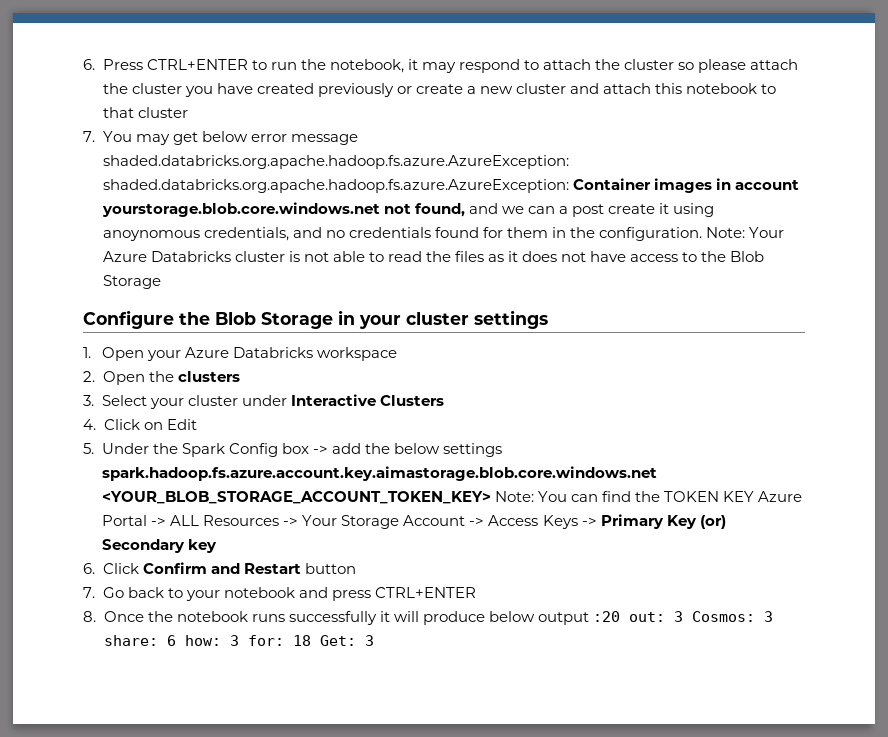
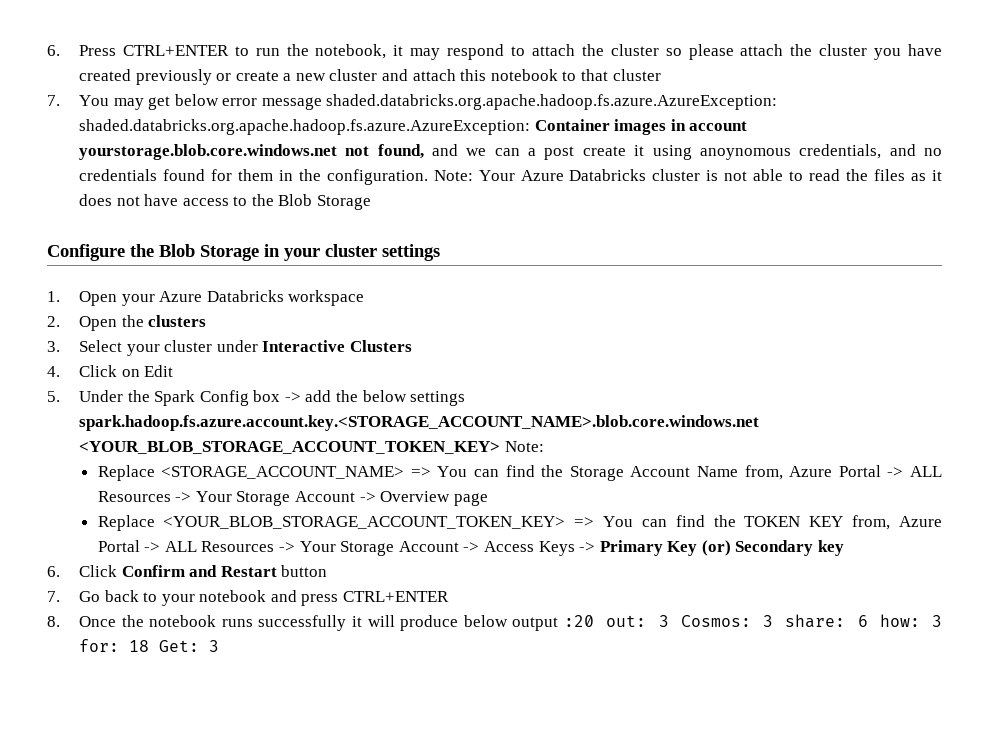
- 5. Under the Spark Config box -> add the below settings spark.hadoop.fs.azure.account.key.aimastorage.blob.core.windows.net <YOUR_BLOB_STORAGE_ACCOUNT_TOKEN_KEY> Note: You can find the TOKEN KEY Azure Portal -> ALL Resources -> Your Storage Account -> Access Keys -> Primary Key (or) Secondary key
+ 5. Under the Spark Config box -> add the below settings spark.hadoop.fs.azure.account.key.<STORAGE_ACCOUNT_NAME>.blob.core.windows.net <YOUR_BLOB_STORAGE_ACCOUNT_TOKEN_KEY> Note:
+ Replace <STORAGE_ACCOUNT_NAME> => You can find the Storage Account Name from, Azure Portal -> ALL Resources -> Your Storage Account -> Overview page
+ Replace <YOUR_BLOB_STORAGE_ACCOUNT_TOKEN_KEY> => You can find the TOKEN KEY from, Azure Portal -> ALL Resources -> Your Storage Account -> Access Keys -> Primary Key (or) Secondary key

